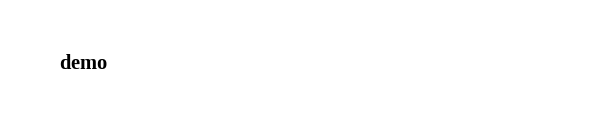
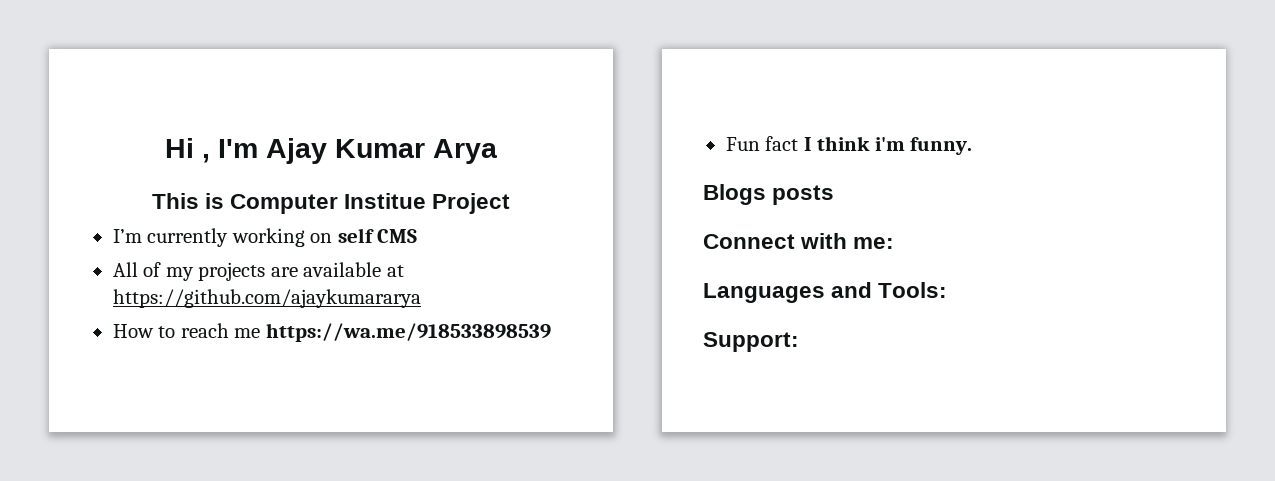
- demo
+ Hi , I'm Ajay Kumar Arya
+ This is Computer Institue Project
+ I’m currently working on self CMS
+ All of my projects are available at https://github.com/ajaykumararya
+ How to reach me https://wa.me/918533898539
+ Fun fact I think i'm funny.
+ Blogs posts
+ Connect with me:
+ Languages and Tools:
+ Support:

